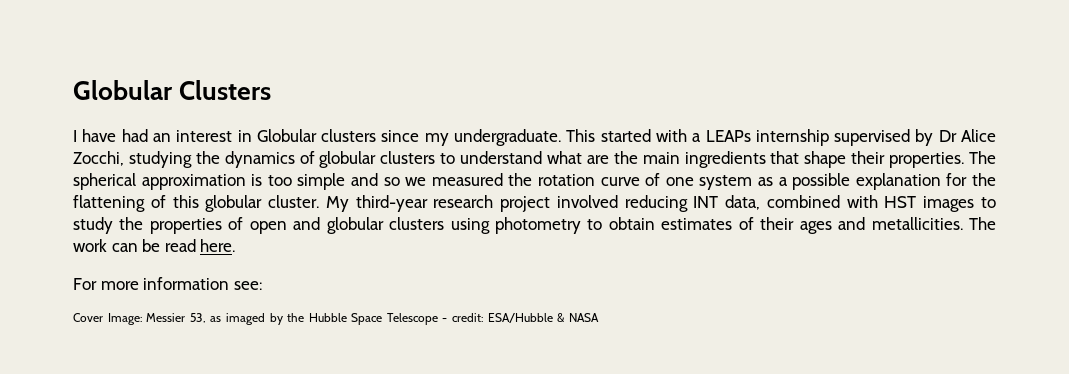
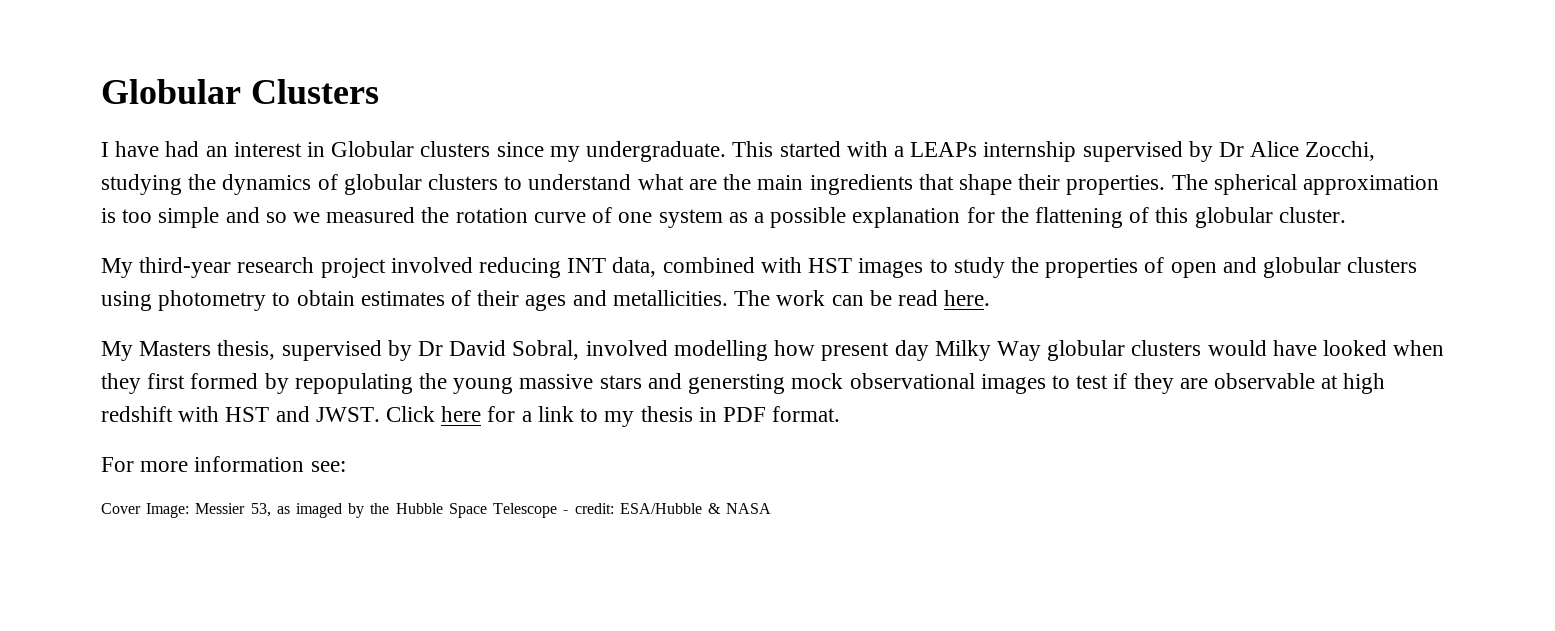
- The spherical approximation is too simple and so we measured the rotation curve of one system as a possible explanation for the flattening of this globular cluster. My third-year research project involved reducing INT data, combined with HST images to study the properties of open and globular clusters using photometry to obtain estimates of their ages and metallicities.
+ The spherical approximation is too simple and so we measured the rotation curve of one system as a possible explanation for the flattening of this globular cluster.
+ My third-year research project involved reducing INT data, combined with HST images to study the properties of open and globular clusters using photometry to obtain estimates of their ages and metallicities.
+ My Masters thesis, supervised by Dr David Sobral, involved modelling how present day Milky Way globular clusters would have looked when they first formed by repopulating the young massive stars and genersting mock observational images to test if they are observable at high redshift with HST and JWST. Click here for a link to my thesis in PDF format.

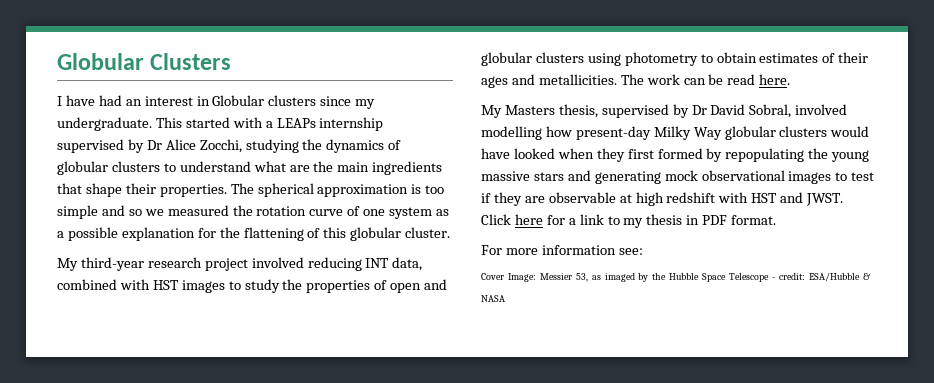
- My Masters thesis, supervised by Dr David Sobral, involved modelling how present day Milky Way globular clusters would have looked when they first formed by repopulating the young massive stars and genersting mock observational images to test if they are observable at high redshift with HST and JWST.
+ My Masters thesis, supervised by Dr David Sobral, involved modelling how present-day Milky Way globular clusters would have looked when they first formed by repopulating the young massive stars and generating mock observational images to test if they are observable at high redshift with HST and JWST.

